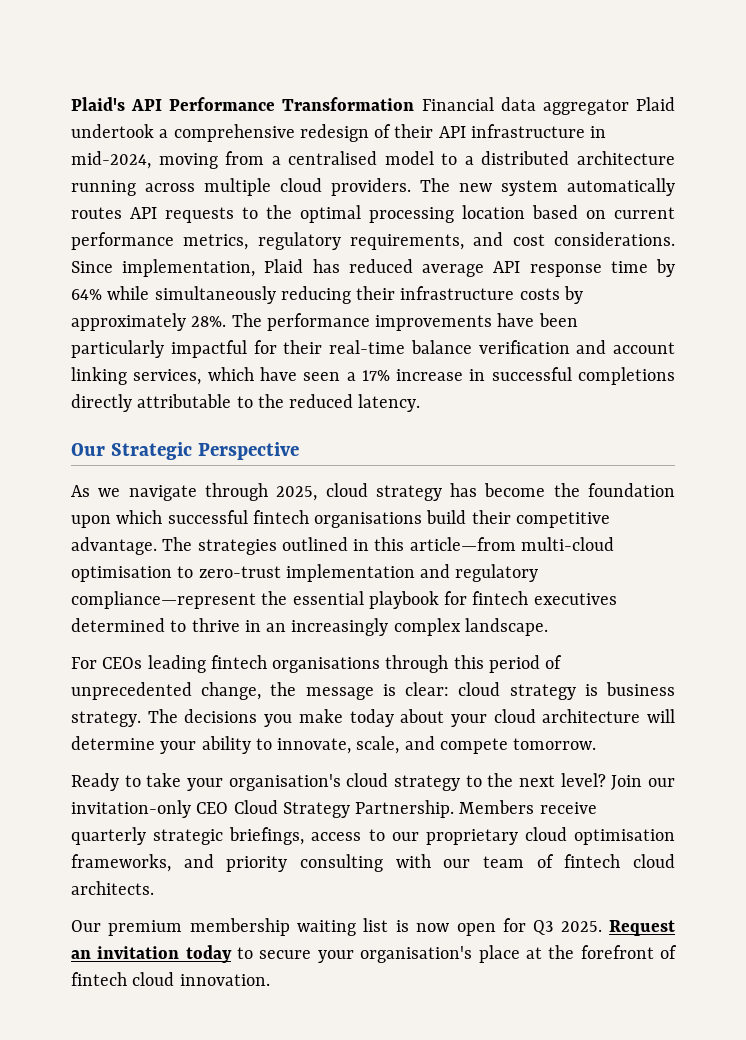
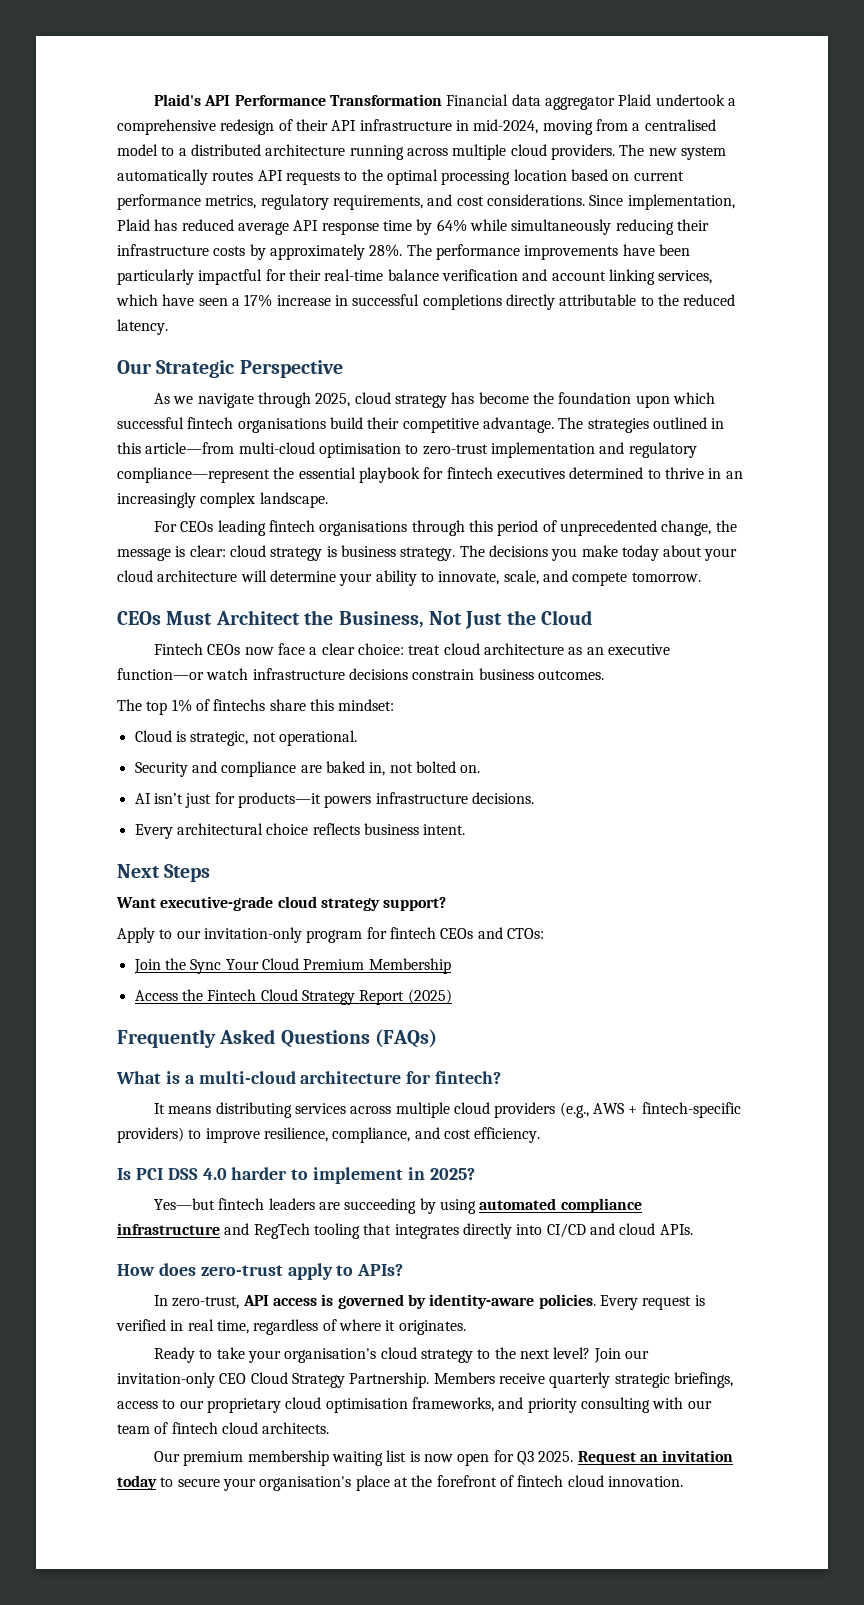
+ CEOs Must Architect the Business, Not Just the Cloud
+ Fintech CEOs now face a clear choice: treat cloud architecture as an executive function—or watch infrastructure decisions constrain business outcomes.
+ The top 1% of fintechs share this mindset:
+ Cloud is strategic, not operational.
+ Security and compliance are baked in, not bolted on.
+ AI isn’t just for products—it powers infrastructure decisions.
+ Every architectural choice reflects business intent.
+ Next Steps
+ Want executive-grade cloud strategy support?
+ Apply to our invitation-only program for fintech CEOs and CTOs:
+ Join the Sync Your Cloud Premium Membership
+ Access the Fintech Cloud Strategy Report (2025)
+ Frequently Asked Questions (FAQs)
+ What is a multi-cloud architecture for fintech?
+ It means distributing services across multiple cloud providers (e.g., AWS + fintech-specific providers) to improve resilience, compliance, and cost efficiency.
+ Is PCI DSS 4.0 harder to implement in 2025?
+ Yes—but fintech leaders are succeeding by using automated compliance infrastructure and RegTech tooling that integrates directly into CI/CD and cloud APIs.
+ How does zero-trust apply to APIs?
+ In zero-trust, API access is governed by identity-aware policies. Every request is verified in real time, regardless of where it originates.

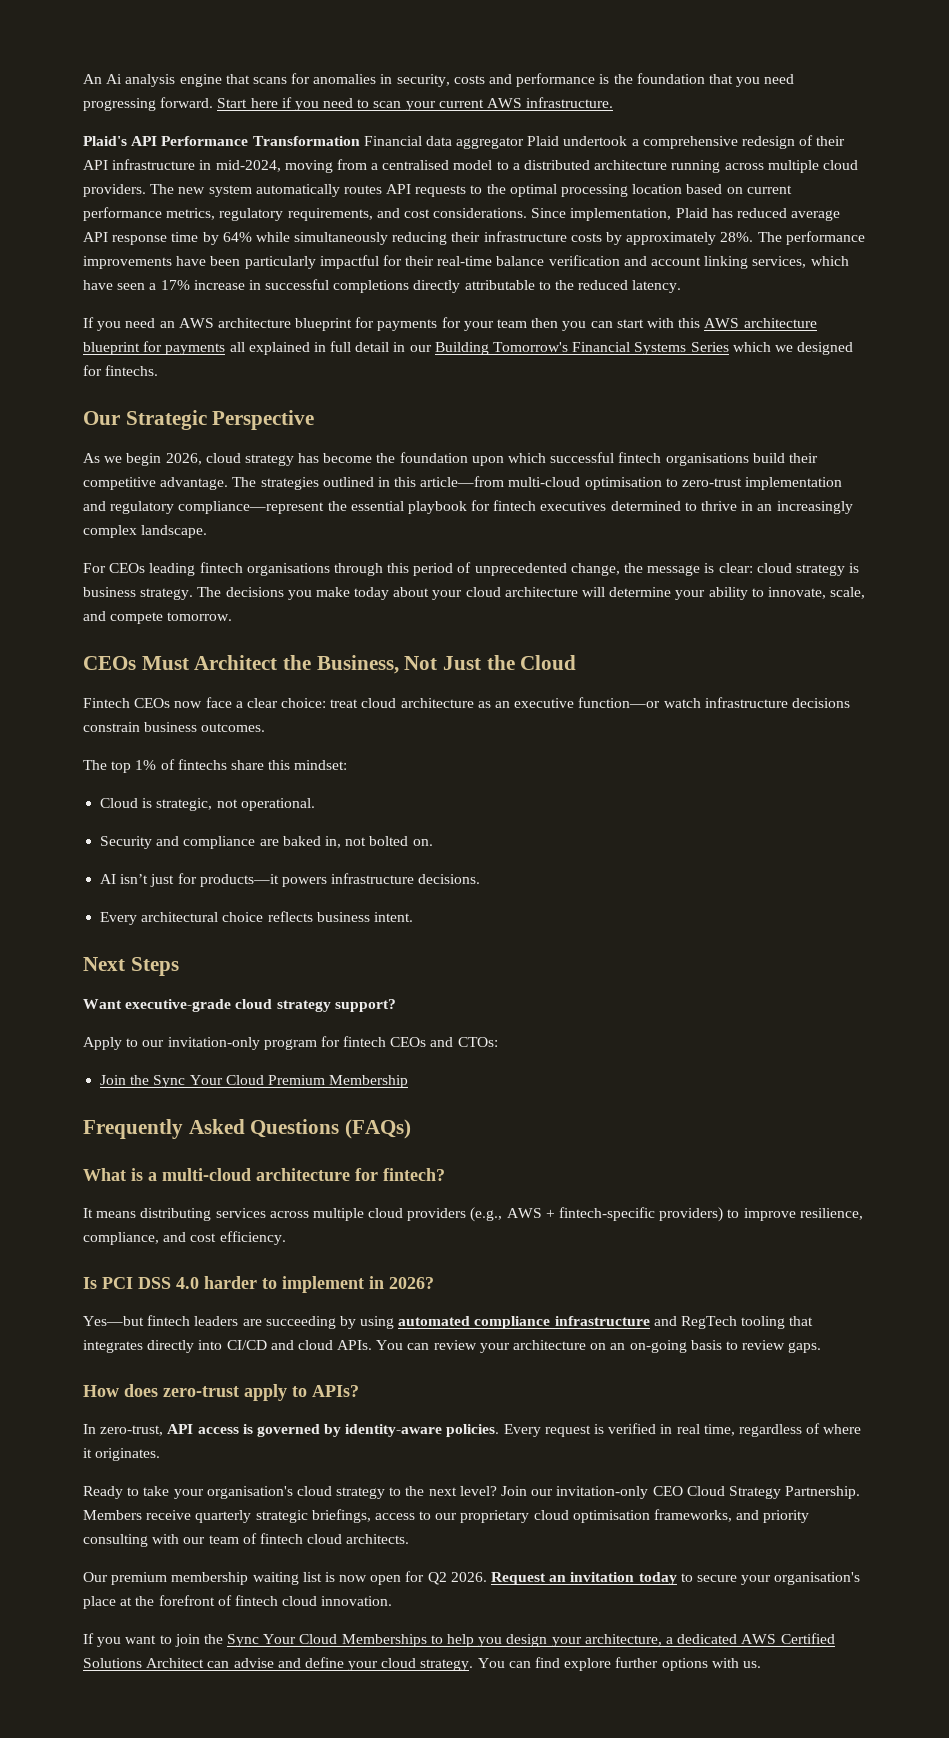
+ An Ai analysis engine that scans for anomalies in security, costs and performance is the foundation that you need progressing forward. Start here if you need to scan your current AWS infrastructure.
+ If you need an AWS architecture blueprint for payments for your team then you can start with this AWS architecture blueprint for payments all explained in full detail in our Building Tomorrow's Financial Systems Series which we designed for fintechs.
- As we navigate through 2025, cloud strategy has become the foundation upon which successful fintech organisations build their competitive advantage.
+ As we begin 2026, cloud strategy has become the foundation upon which successful fintech organisations build their competitive advantage.
- Access the Fintech Cloud Strategy Report (2025)
- Is PCI DSS 4.0 harder to implement in 2025?
+ Is PCI DSS 4.0 harder to implement in 2026?
+ You can review your architecture on an on-going basis to review gaps.
- Our premium membership waiting list is now open for Q3 2025.
+ Our premium membership waiting list is now open for Q2 2026.
+ If you want to join the Sync Your Cloud Memberships to help you design your architecture, a dedicated AWS Certified Solutions Architect can advise and define your cloud strategy. You can find explore further options with us.

